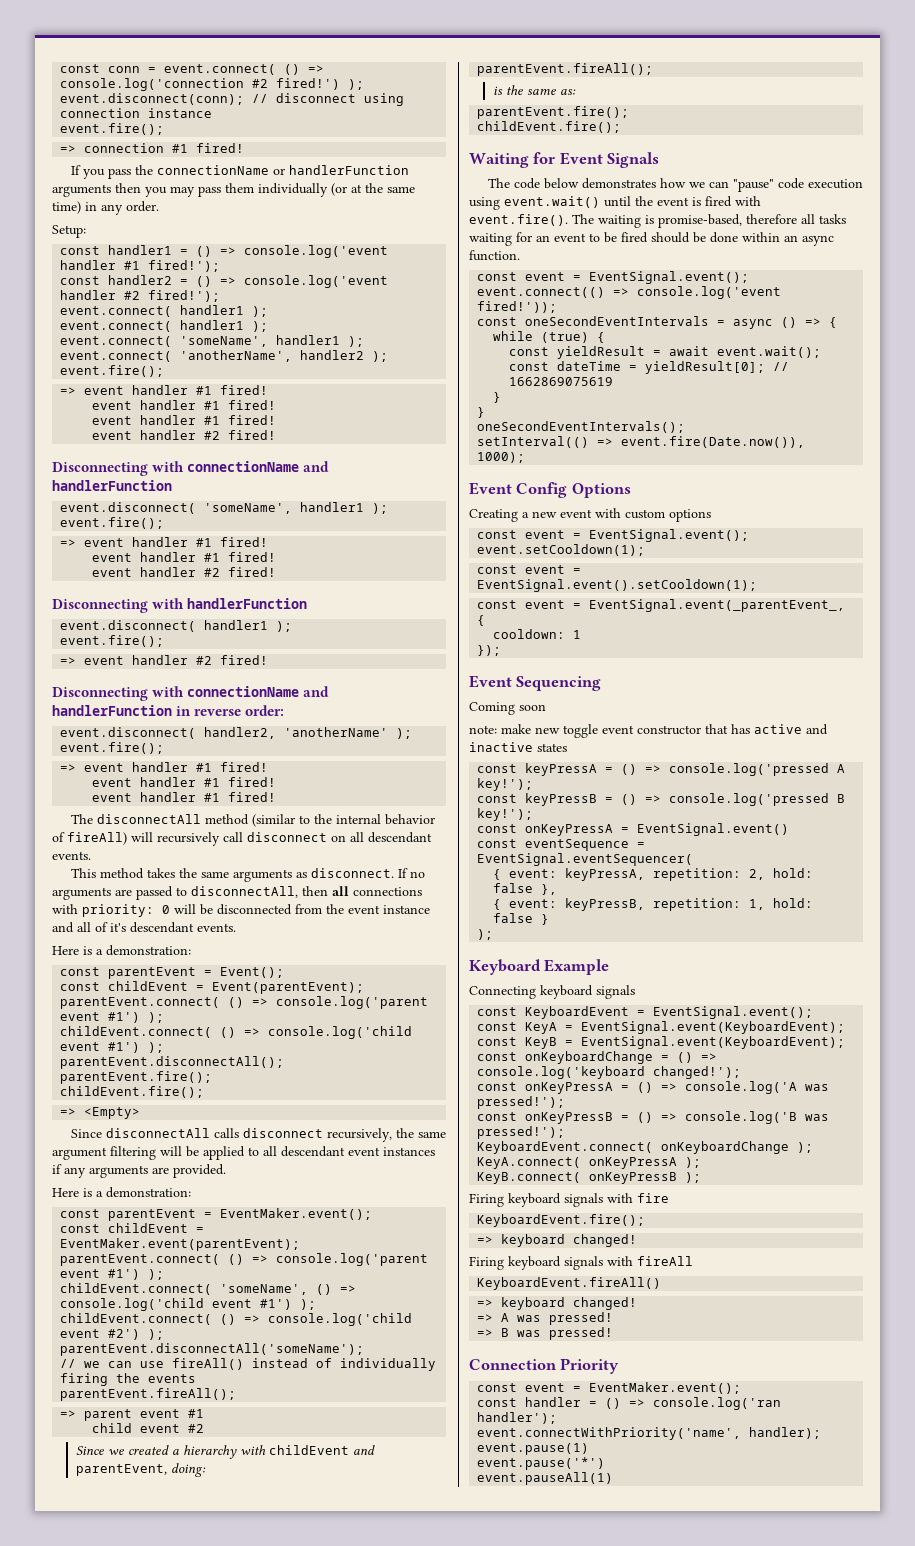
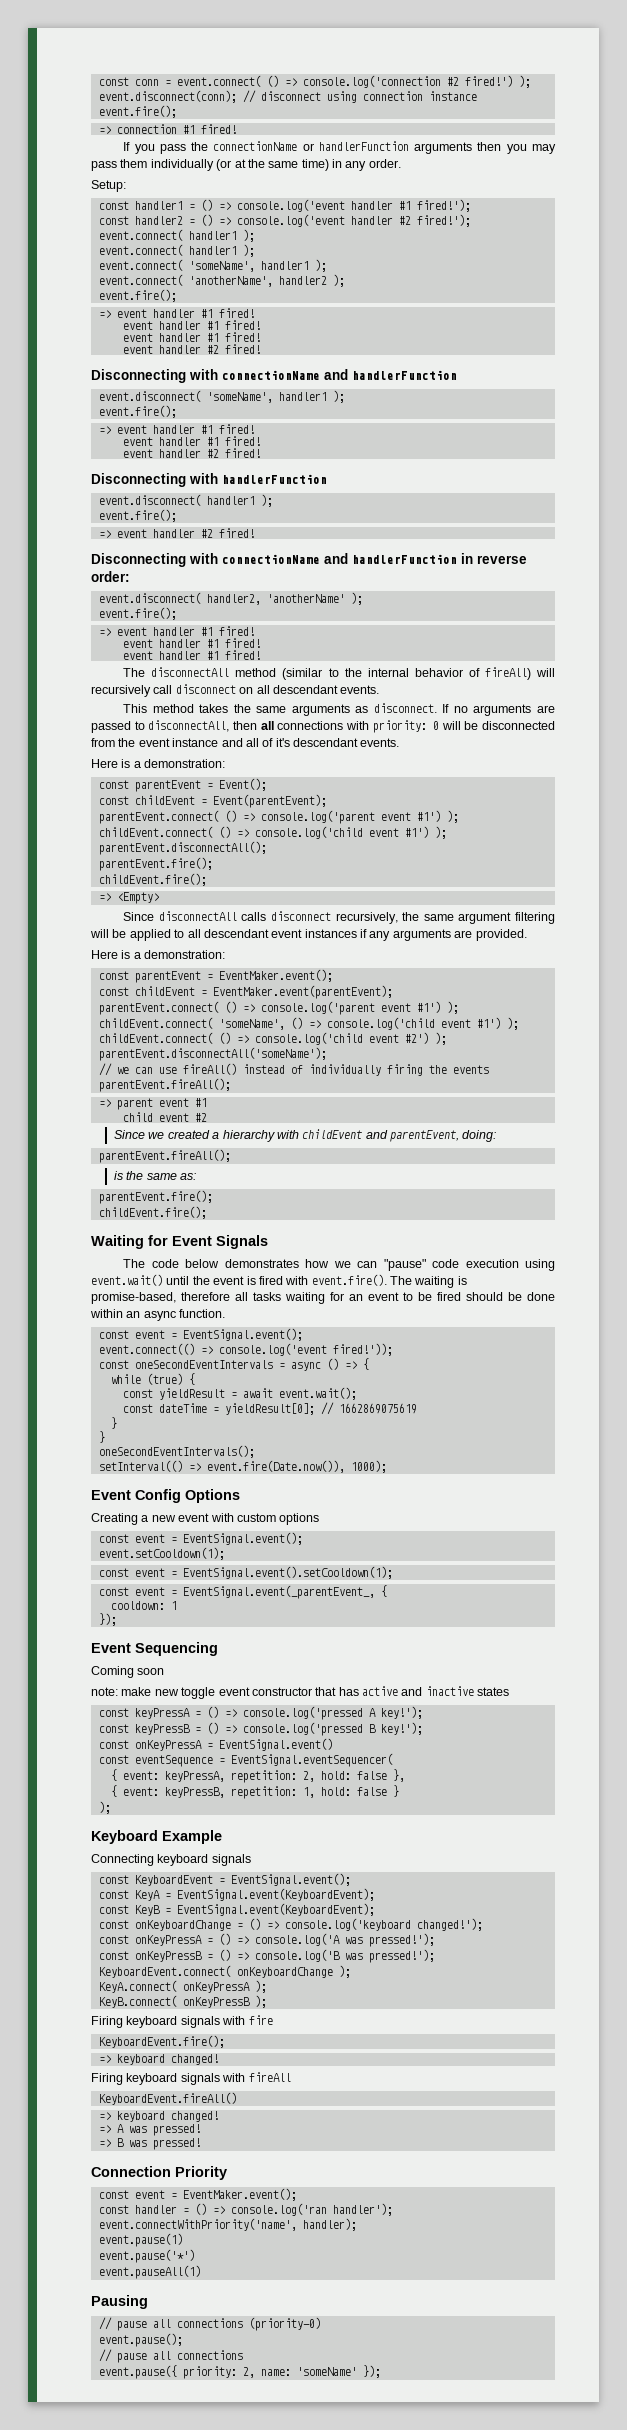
+ Pausing
+ // pause all connections (priority-0)
+ event.pause();
+ // pause all connections
+ event.pause({ priority: 2, name: 'someName' });

